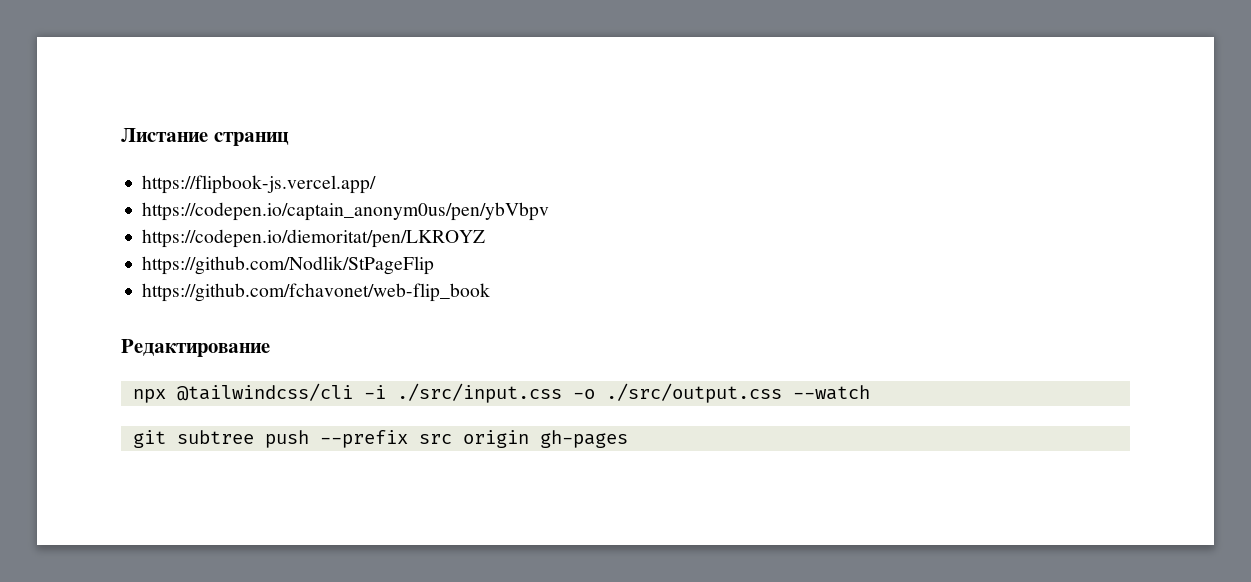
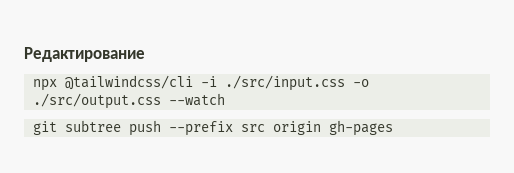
- Листание страниц
- https://flipbook-js.vercel.app/
- https://codepen.io/captain_anonym0us/pen/ybVbpv
- https://codepen.io/diemoritat/pen/LKROYZ
- https://github.com/Nodlik/StPageFlip
- https://github.com/fchavonet/web-flip_book

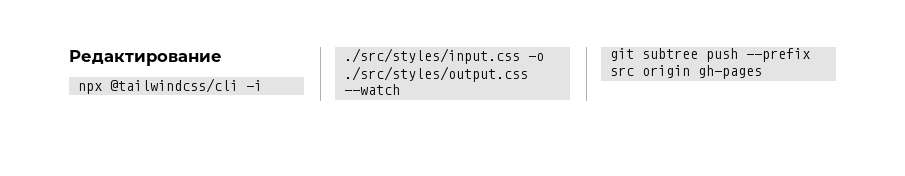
- npx @tailwindcss/cli -i ./src/input.css -o ./src/output.css --watch
+ npx @tailwindcss/cli -i ./src/styles/input.css -o ./src/styles/output.css --watch

